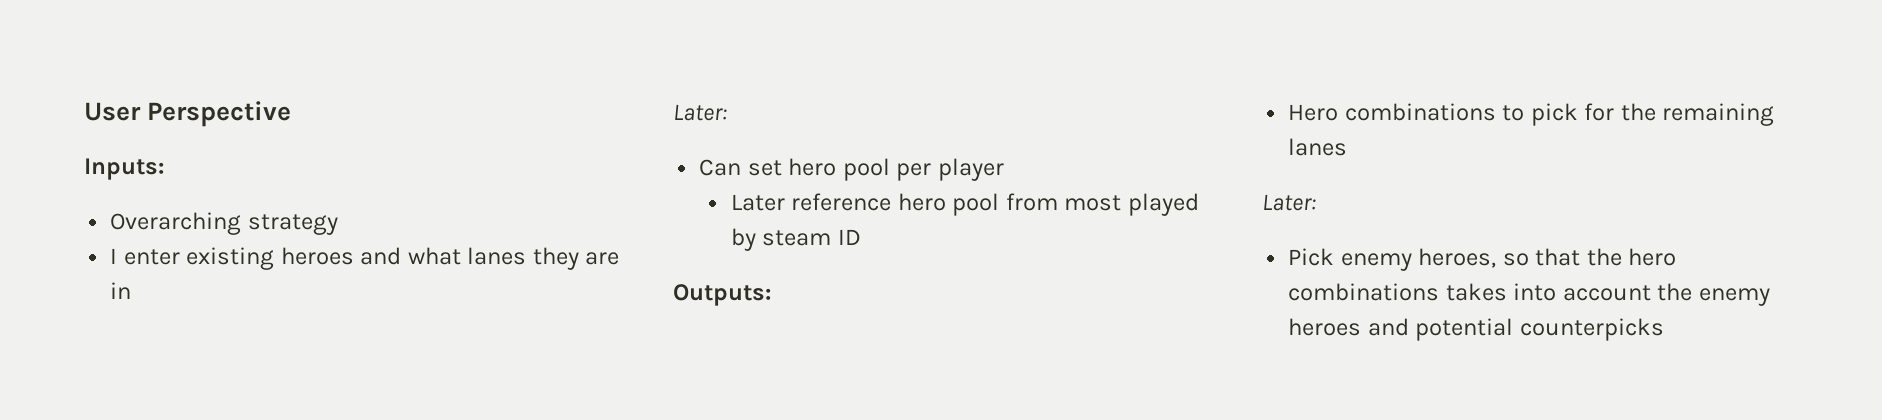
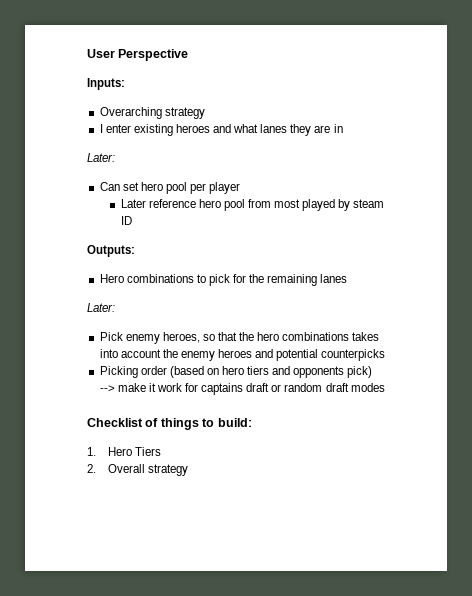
+ Picking order (based on hero tiers and opponents pick) --> make it work for captains draft or random draft modes
+ Checklist of things to build:
+ 1. Hero Tiers
+ 2. Overall strategy

